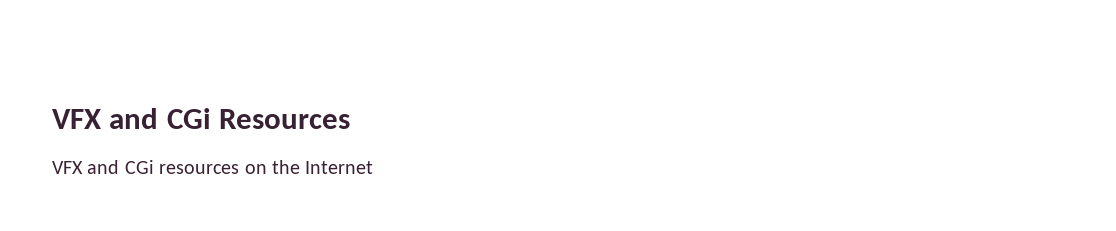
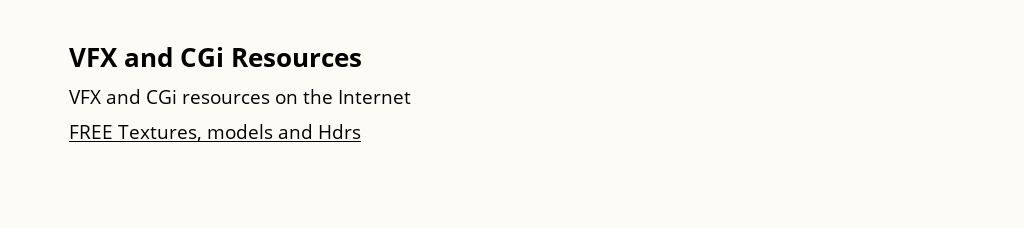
+ FREE Textures, models and Hdrs

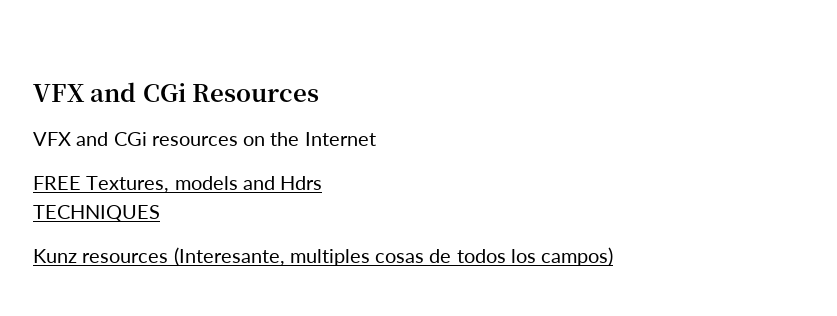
+ TECHNIQUES
+ Kunz resources (Interesante, multiples cosas de todos los campos)

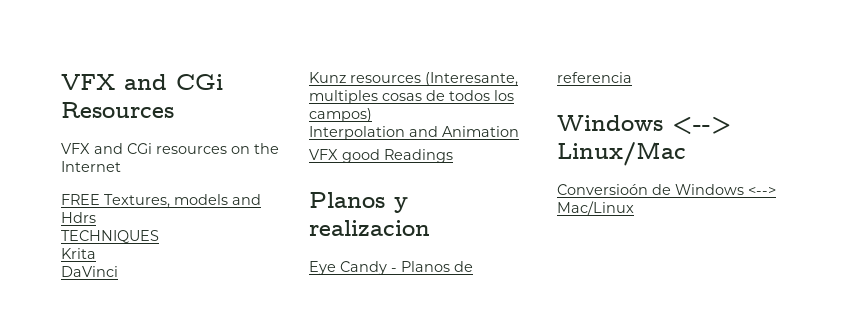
+ Krita
+ DaVinci
+ Interpolation and Animation
+ VFX good Readings
+ Planos y realizacion
+ Eye Candy - Planos de referencia
+ Windows <--> Linux/Mac
+ Conversioón de Windows <--> Mac/Linux

